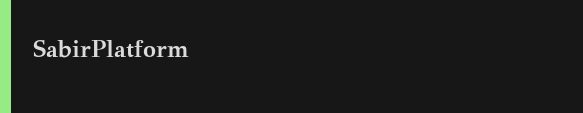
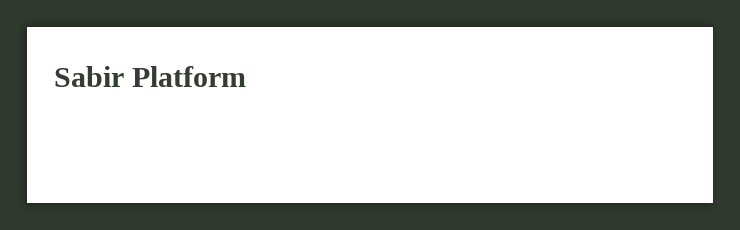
- SabirPlatform
+ Sabir Platform

